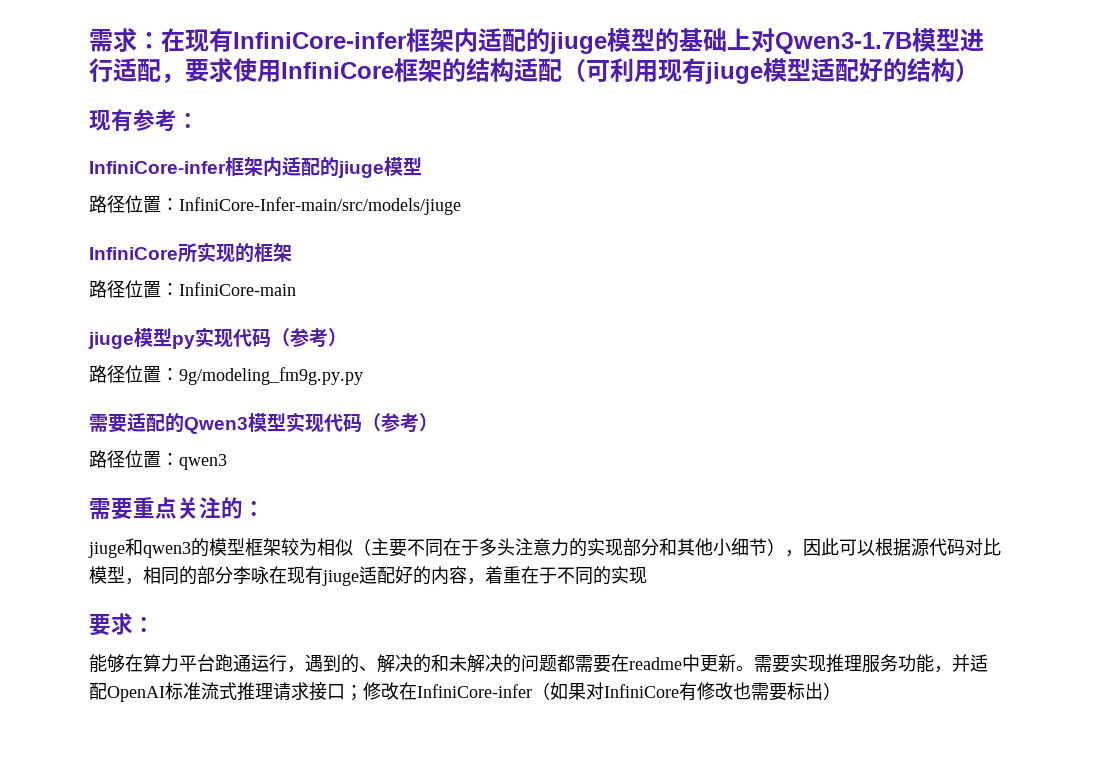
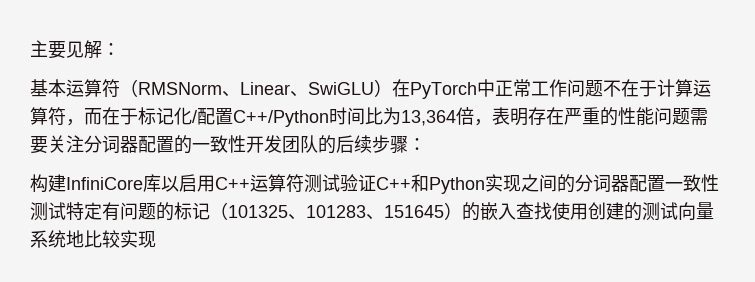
- 需求：在现有InfiniCore-infer框架内适配的jiuge模型的基础上对Qwen3-1.7B模型进行适配，要求使用InfiniCore框架的结构适配（可利用现有jiuge模型适配好的结构）
- 现有参考：
- InfiniCore-infer框架内适配的jiuge模型
- 路径位置：InfiniCore-Infer-main/src/models/jiuge
- InfiniCore所实现的框架
- 路径位置：InfiniCore-main
- jiuge模型py实现代码（参考）
- 路径位置：9g/modeling_fm9g.py.py
- 需要适配的Qwen3模型实现代码（参考）
- 路径位置：qwen3
- 需要重点关注的：
- jiuge和qwen3的模型框架较为相似（主要不同在于多头注意力的实现部分和其他小细节），因此可以根据源代码对比模型，相同的部分李咏在现有jiuge适配好的内容，着重在于不同的实现
- 要求：
- 能够在算力平台跑通运行，遇到的、解决的和未解决的问题都需要在readme中更新。需要实现推理服务功能，并适配OpenAI标准流式推理请求接口；修改在InfiniCore-infer（如果对InfiniCore有修改也需要标出）
+ 主要见解：
+ 基本运算符（RMSNorm、Linear、SwiGLU）在PyTorch中正常工作问题不在于计算运算符，而在于标记化/配置C++/Python时间比为13,364倍，表明存在严重的性能问题需要关注分词器配置的一致性开发团队的后续步骤：
+ 构建InfiniCore库以启用C++运算符测试验证C++和Python实现之间的分词器配置一致性测试特定有问题的标记（101325、101283、151645）的嵌入查找使用创建的测试向量系统地比较实现

